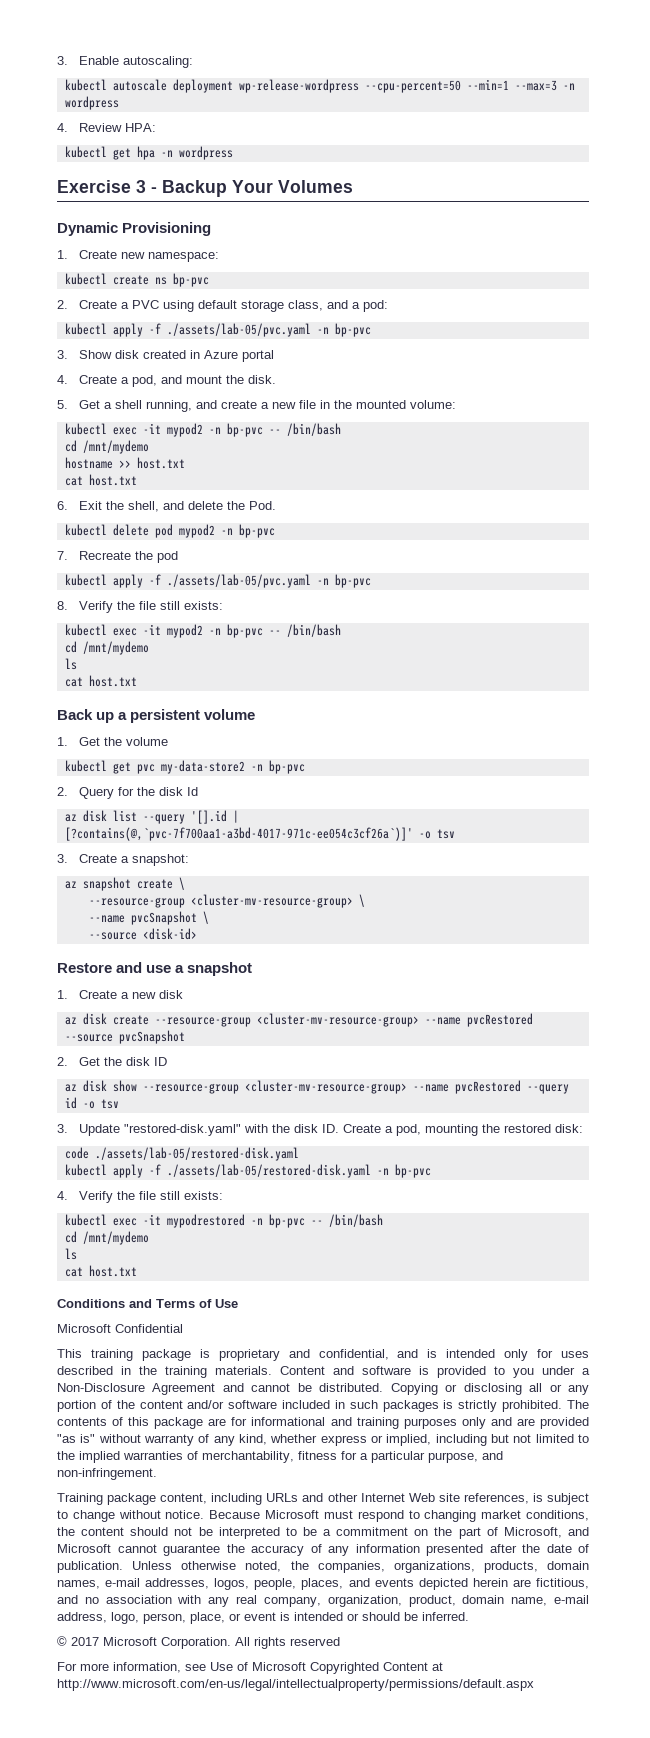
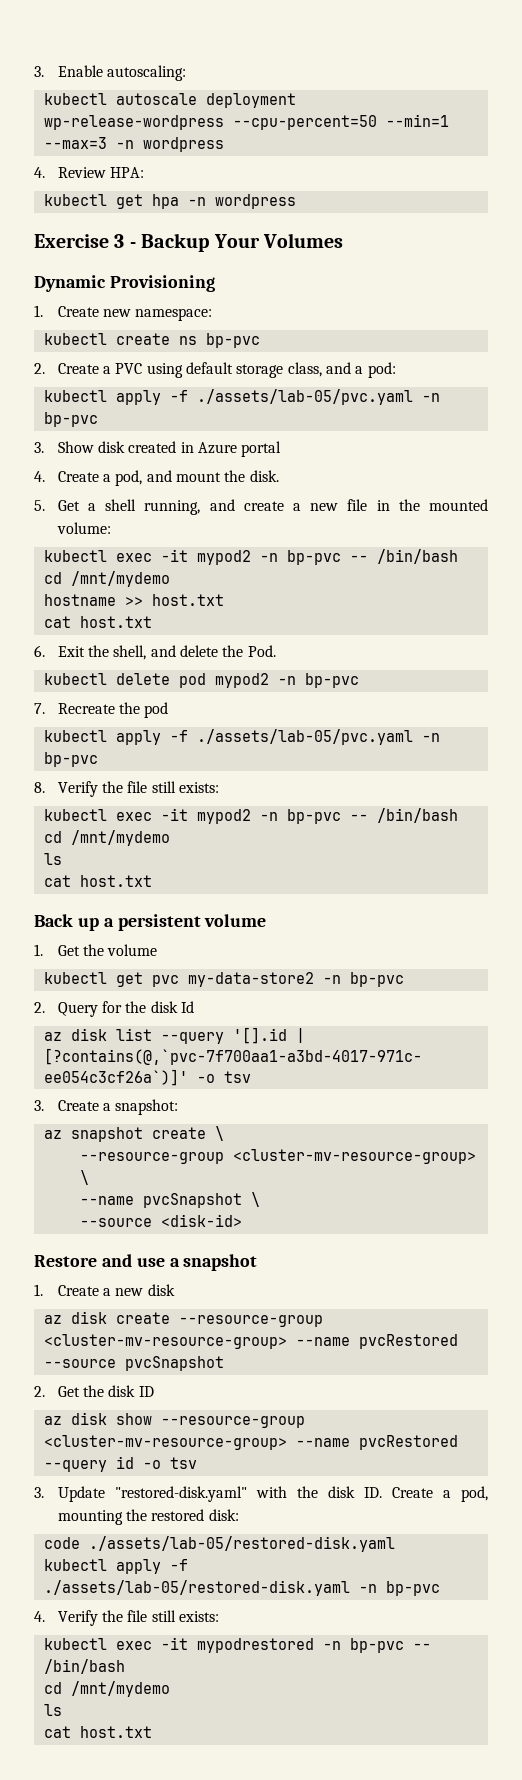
- Conditions and Terms of Use
- Microsoft Confidential
- This training package is proprietary and confidential, and is intended only for uses described in the training materials. Content and software is provided to you under a Non-Disclosure Agreement and cannot be distributed. Copying or disclosing all or any portion of the content and/or software included in such packages is strictly prohibited. The contents of this package are for informational and training purposes only and are provided "as is" without warranty of any kind, whether express or implied, including but not limited to the implied warranties of merchantability, fitness for a particular purpose, and non-infringement.
- Training package content, including URLs and other Internet Web site references, is subject to change without notice. Because Microsoft must respond to changing market conditions, the content should not be interpreted to be a commitment on the part of Microsoft, and Microsoft cannot guarantee the accuracy of any information presented after the date of publication. Unless otherwise noted, the companies, organizations, products, domain names, e-mail addresses, logos, people, places, and events depicted herein are fictitious, and no association with any real company, organization, product, domain name, e-mail address, logo, person, place, or event is intended or should be inferred.
- © 2017 Microsoft Corporation. All rights reserved
- For more information, see Use of Microsoft Copyrighted Content at http://www.microsoft.com/en-us/legal/intellectualproperty/permissions/default.aspx

